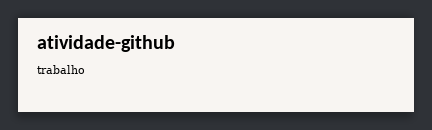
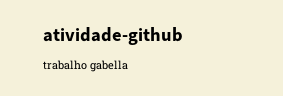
- trabalho
+ trabalho gabella

